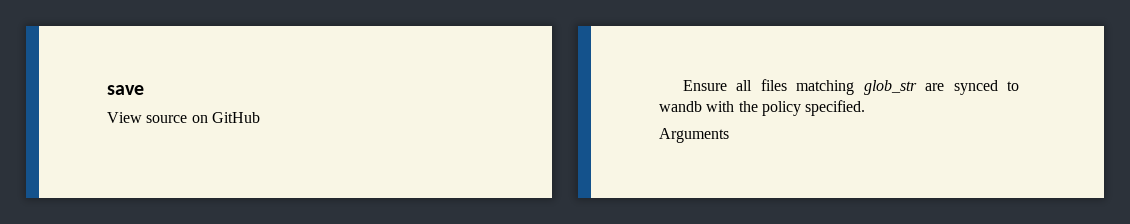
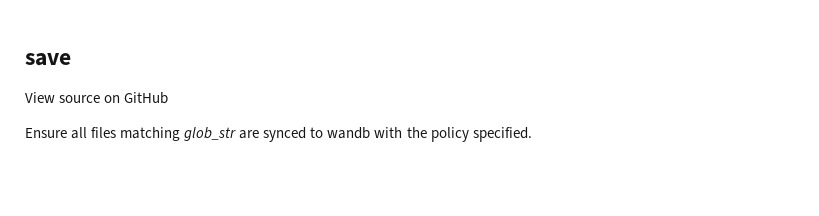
- Arguments

